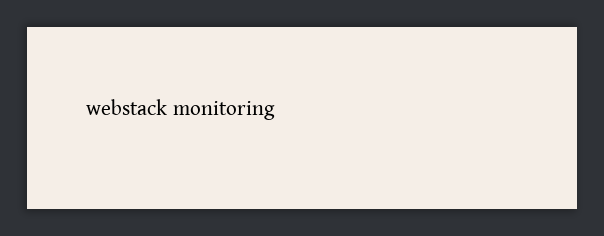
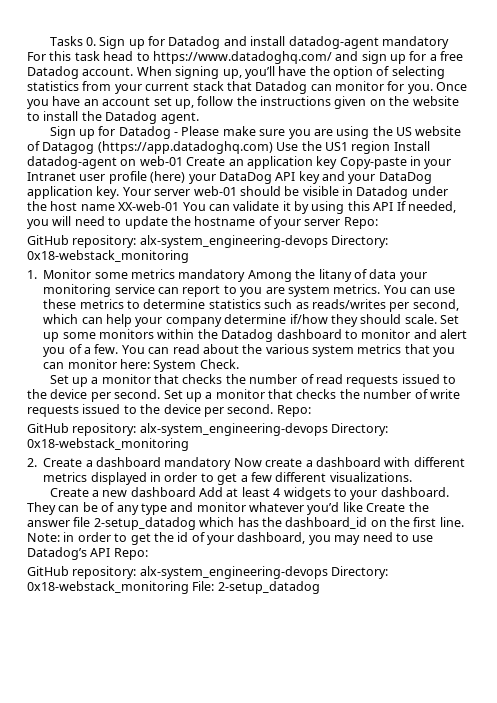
- webstack monitoring
+ Tasks 0. Sign up for Datadog and install datadog-agent mandatory For this task head to https://www.datadoghq.com/ and sign up for a free Datadog account. When signing up, you’ll have the option of selecting statistics from your current stack that Datadog can monitor for you. Once you have an account set up, follow the instructions given on the website to install the Datadog agent.
+ Sign up for Datadog - Please make sure you are using the US website of Datagog (https://app.datadoghq.com) Use the US1 region Install datadog-agent on web-01 Create an application key Copy-paste in your Intranet user profile (here) your DataDog API key and your DataDog application key. Your server web-01 should be visible in Datadog under the host name XX-web-01 You can validate it by using this API If needed, you will need to update the hostname of your server Repo:
+ GitHub repository: alx-system_engineering-devops Directory: 0x18-webstack_monitoring
+ 1. Monitor some metrics mandatory Among the litany of data your monitoring service can report to you are system metrics. You can use these metrics to determine statistics such as reads/writes per second, which can help your company determine if/how they should scale. Set up some monitors within the Datadog dashboard to monitor and alert you of a few. You can read about the various system metrics that you can monitor here: System Check.
+ Set up a monitor that checks the number of read requests issued to the device per second. Set up a monitor that checks the number of write requests issued to the device per second. Repo:
+ GitHub repository: alx-system_engineering-devops Directory: 0x18-webstack_monitoring
+ 2. Create a dashboard mandatory Now create a dashboard with different metrics displayed in order to get a few different visualizations.
+ Create a new dashboard Add at least 4 widgets to your dashboard. They can be of any type and monitor whatever you’d like Create the answer file 2-setup_datadog which has the dashboard_id on the first line. Note: in order to get the id of your dashboard, you may need to use Datadog’s API Repo:
+ GitHub repository: alx-system_engineering-devops Directory: 0x18-webstack_monitoring File: 2-setup_datadog

